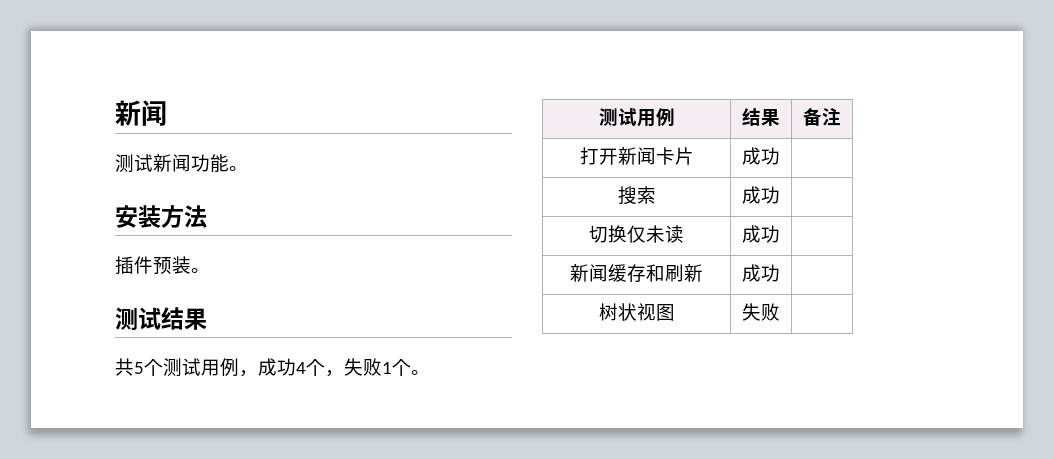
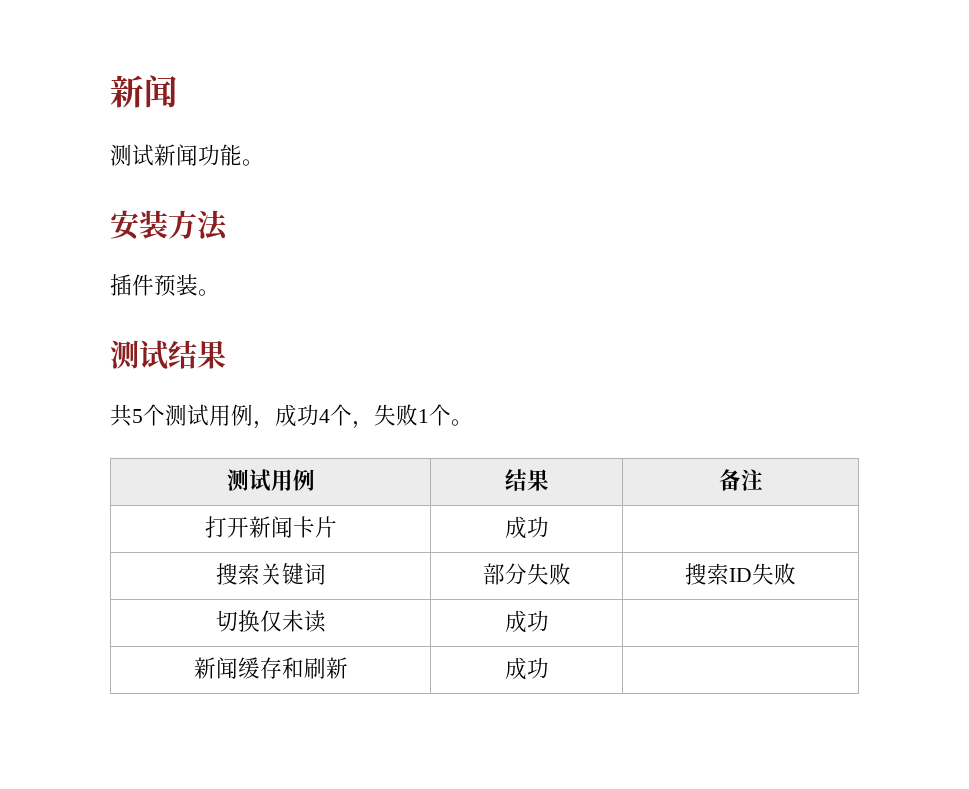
- 搜索 | 成功 |
+ 搜索关键词 | 部分失败 | 搜索ID失败
- 树状视图 | 失败 |

